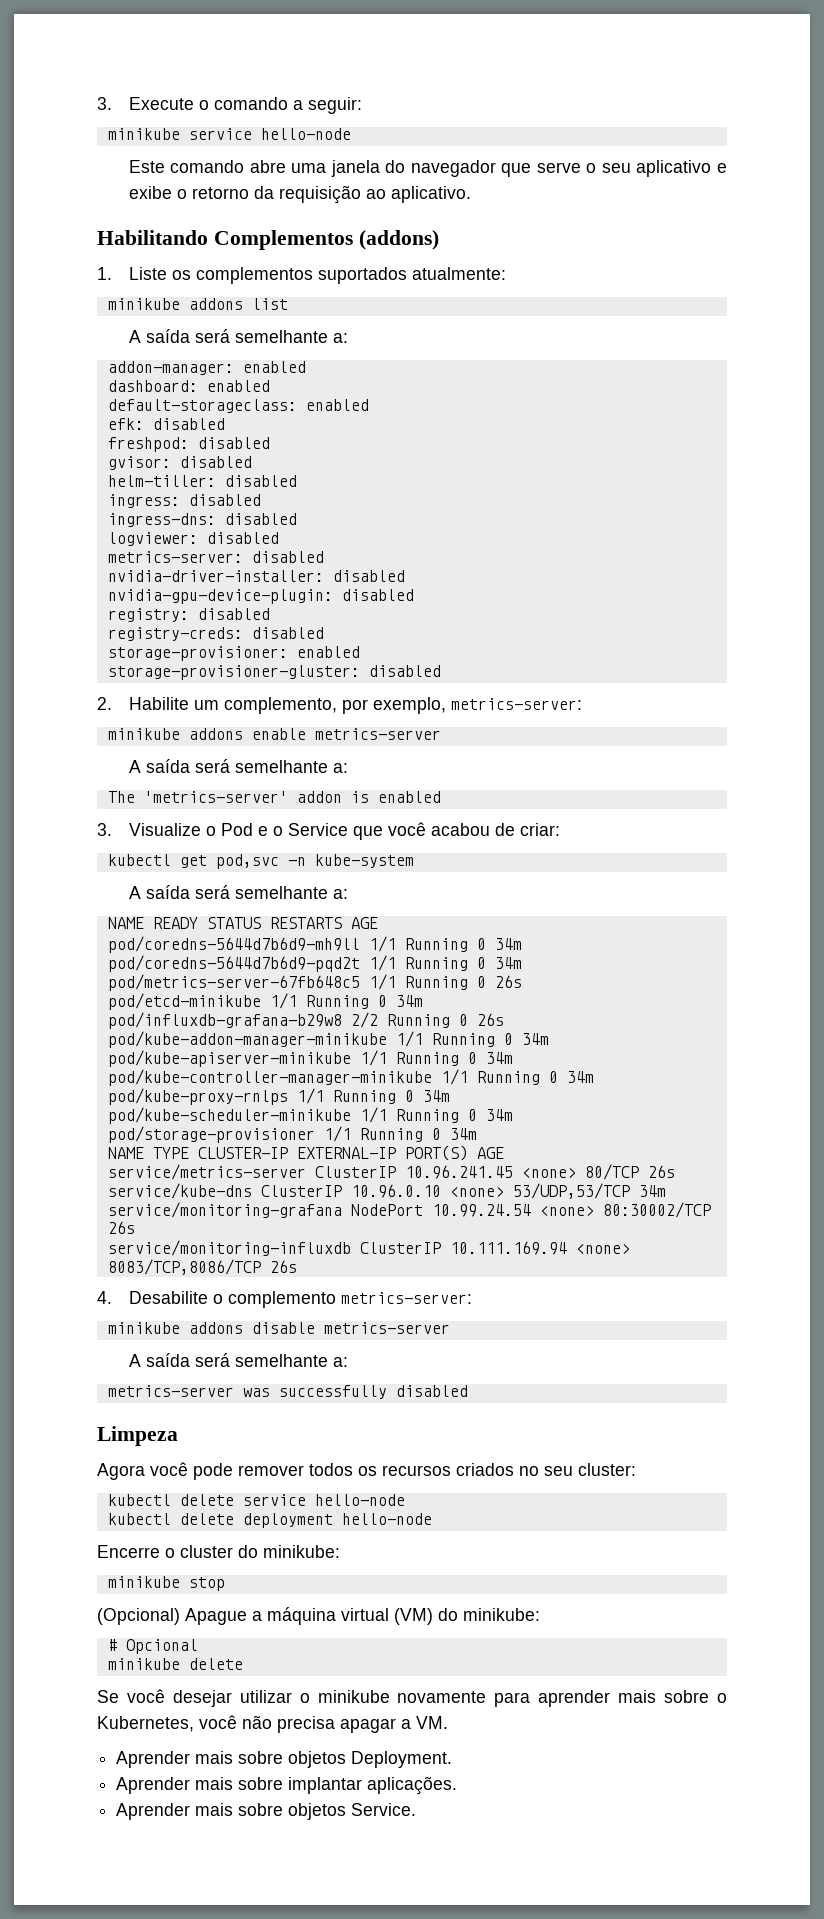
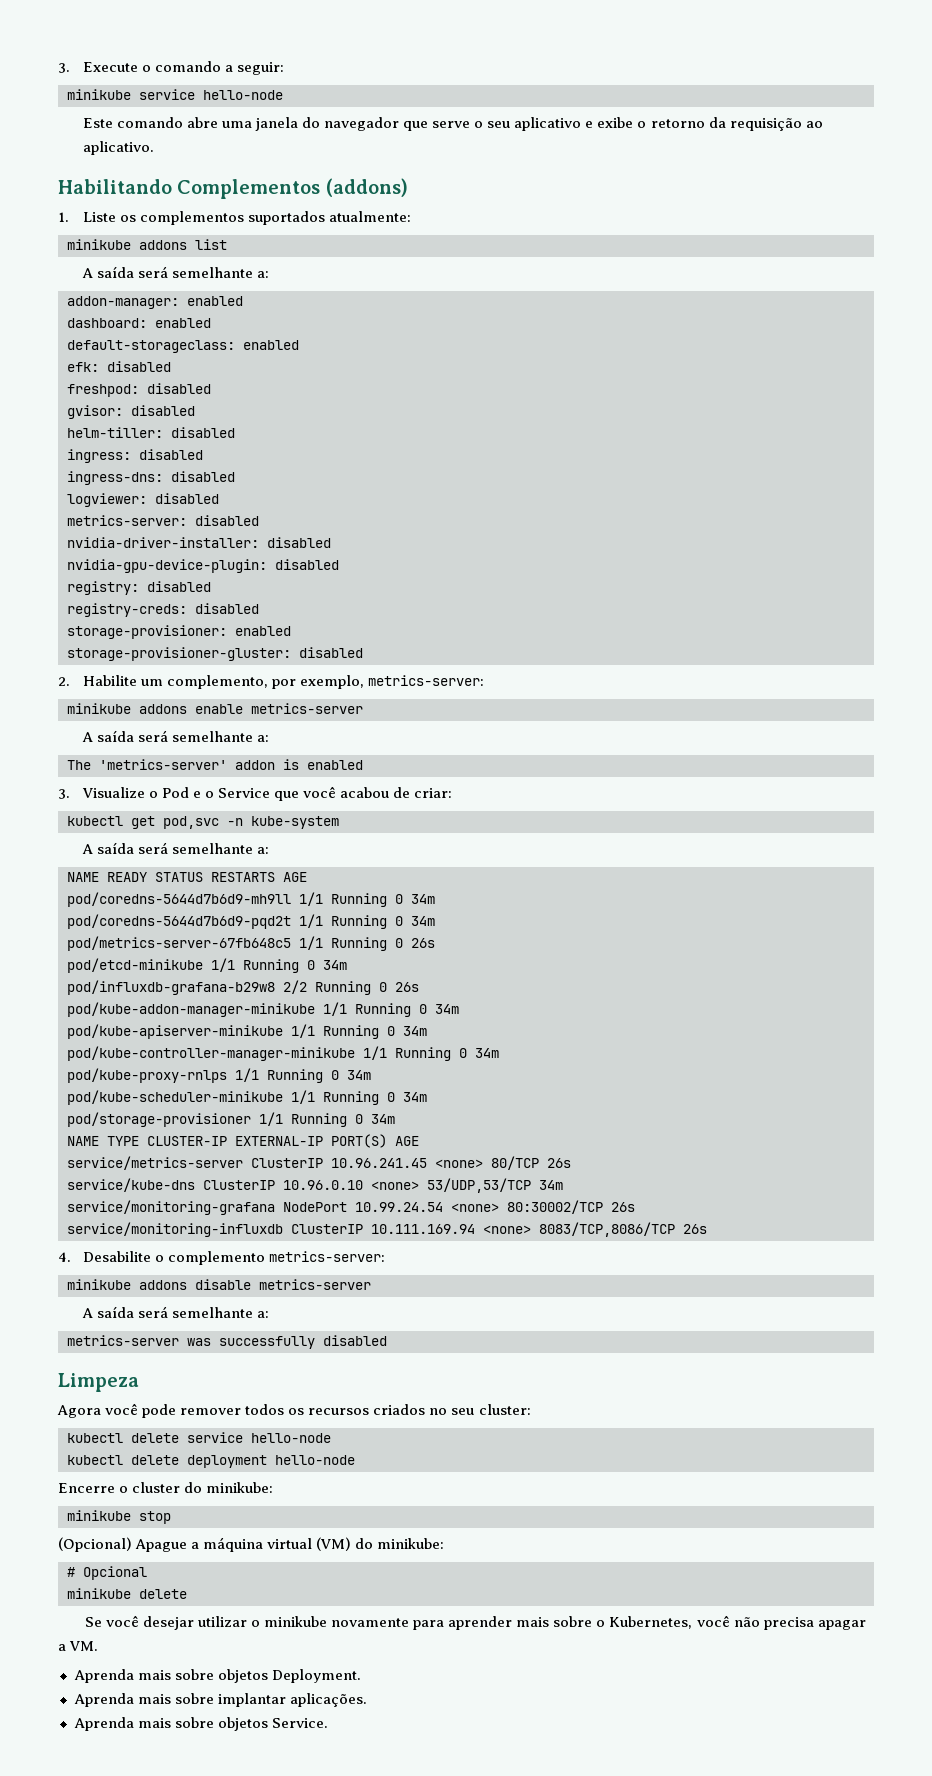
- Aprender mais sobre objetos Deployment.
+ Aprenda mais sobre objetos Deployment.
- Aprender mais sobre implantar aplicações.
+ Aprenda mais sobre implantar aplicações.
- Aprender mais sobre objetos Service.
+ Aprenda mais sobre objetos Service.

